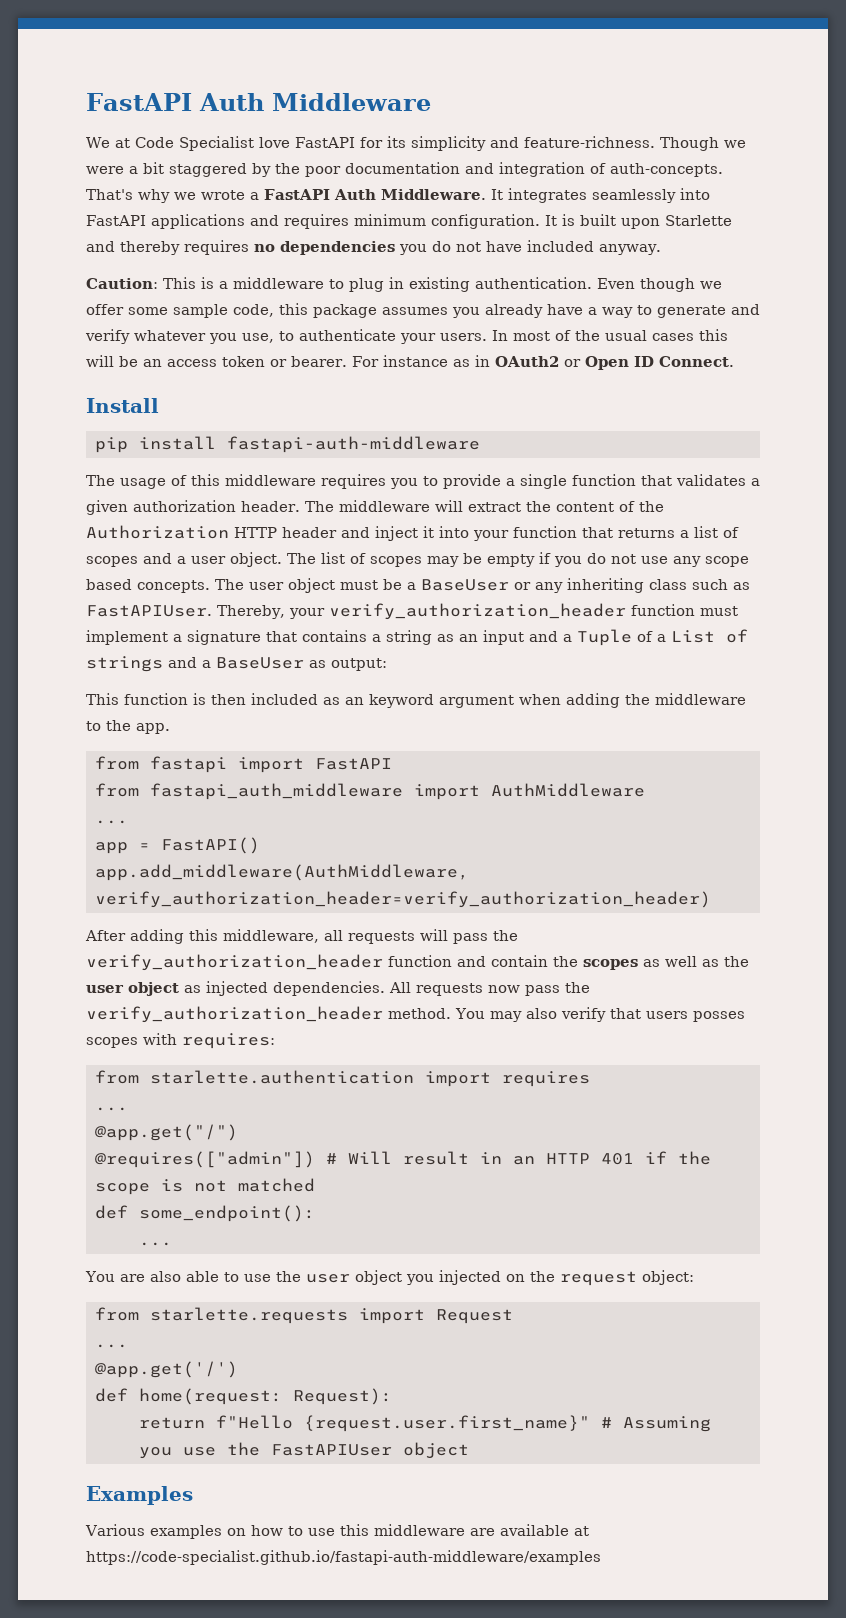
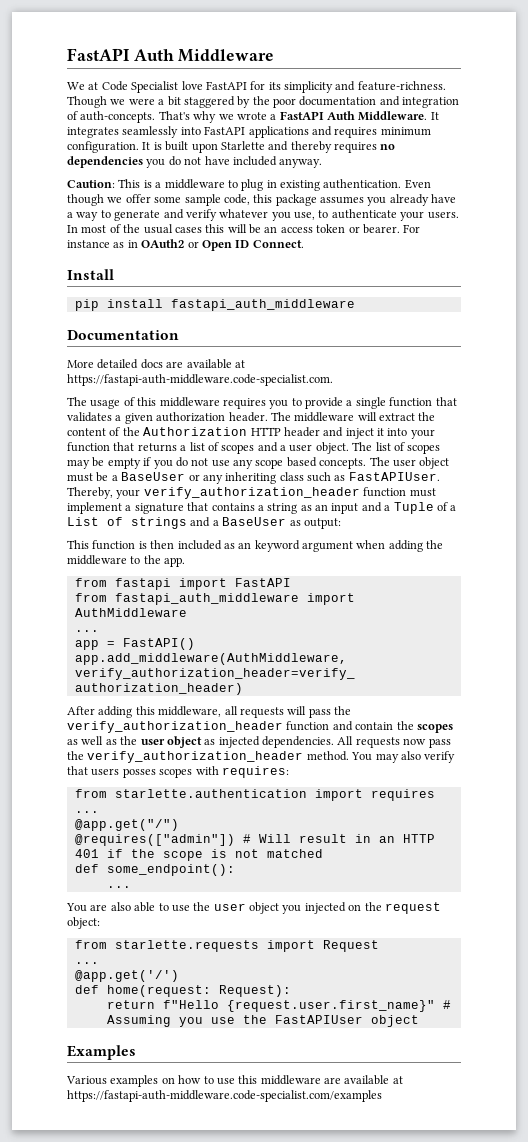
- pip install fastapi-auth-middleware
+ pip install fastapi_auth_middleware
+ Documentation
+ More detailed docs are available at https://fastapi-auth-middleware.code-specialist.com.
- Various examples on how to use this middleware are available at https://code-specialist.github.io/fastapi-auth-middleware/examples
+ Various examples on how to use this middleware are available at https://fastapi-auth-middleware.code-specialist.com/examples

